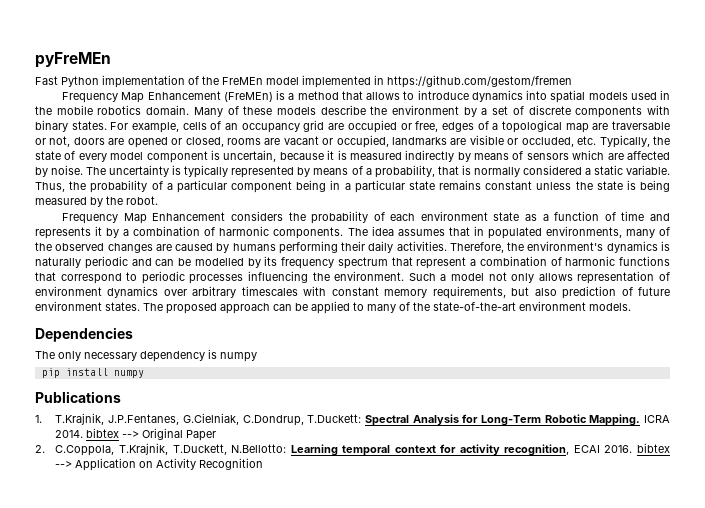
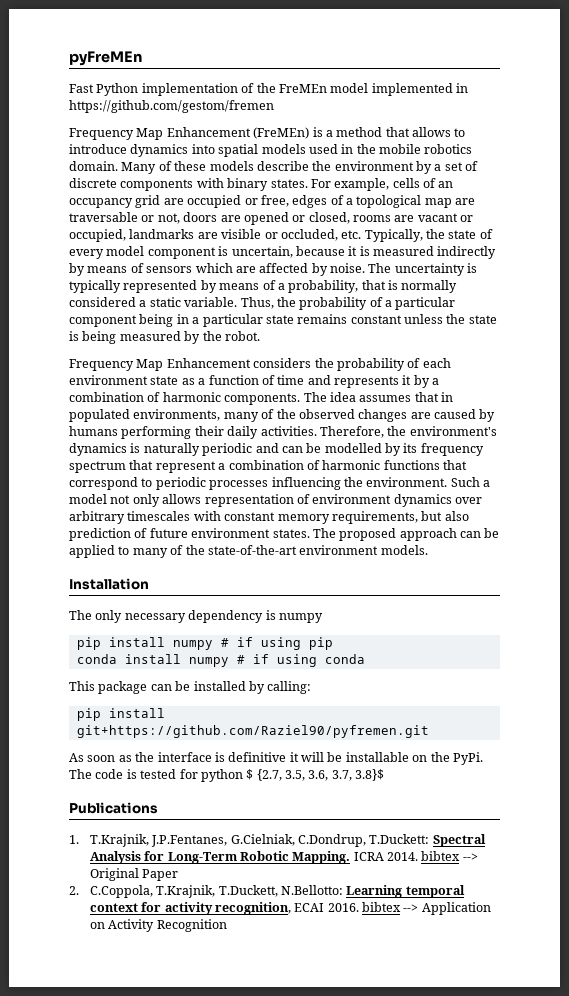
- Dependencies
+ Installation
- pip install numpy
+ pip install numpy # if using pip
+ conda install numpy # if using conda
+ This package can be installed by calling:
+ pip install git+https://github.com/Raziel90/pyfremen.git
+ As soon as the interface is definitive it will be installable on the PyPi. The code is tested for python $ {2.7, 3.5, 3.6, 3.7, 3.8}$

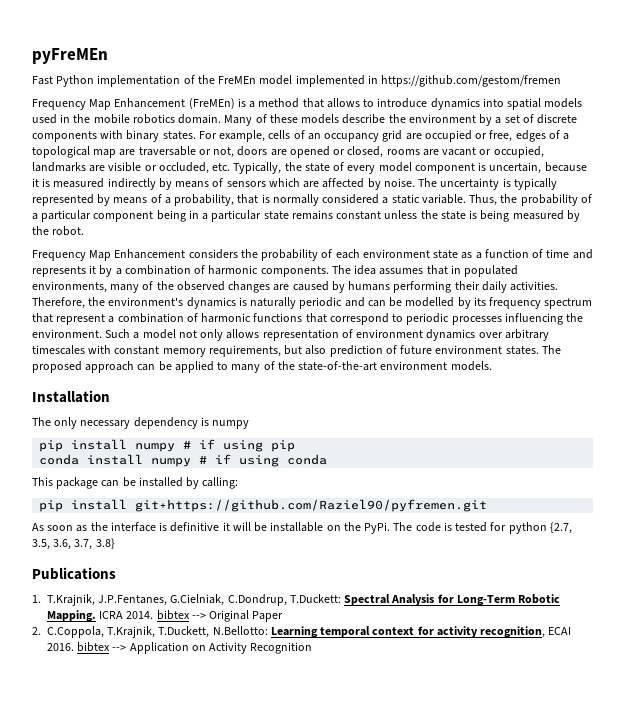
- The code is tested for python $ {2.7, 3.5, 3.6, 3.7, 3.8}$
+ The code is tested for python {2.7, 3.5, 3.6, 3.7, 3.8}

